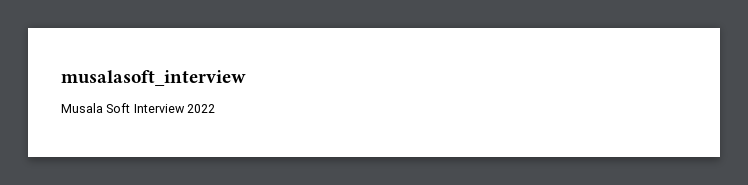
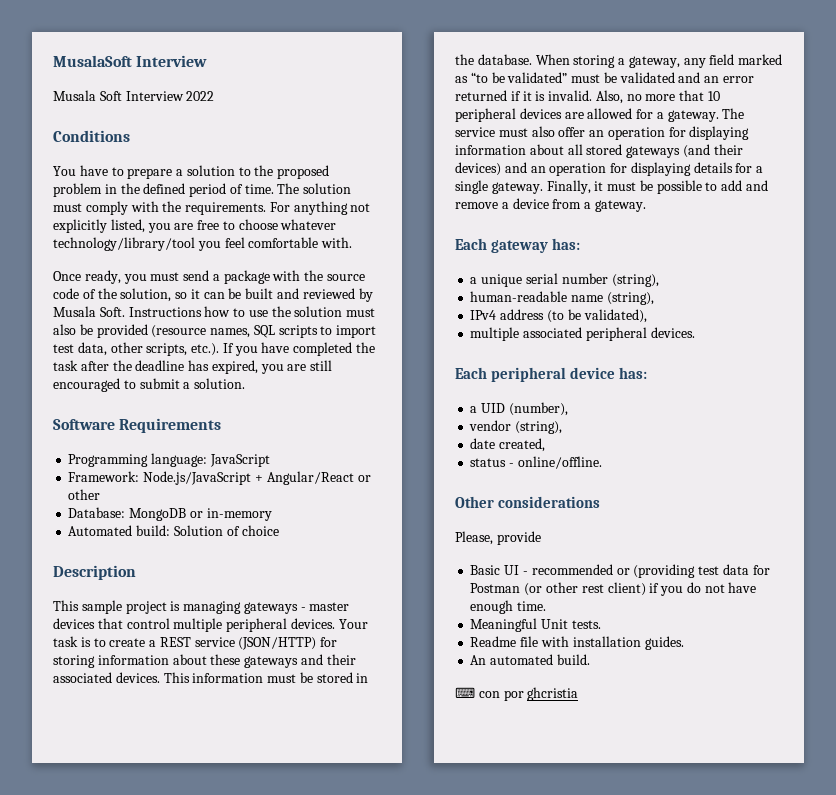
- musalasoft_interview
+ MusalaSoft Interview
+ Conditions
+ You have to prepare a solution to the proposed problem in the defined period of time. The solution must comply with the requirements. For anything not explicitly listed, you are free to choose whatever technology/library/tool you feel comfortable with.
+ Once ready, you must send a package with the source code of the solution, so it can be built and reviewed by Musala Soft. Instructions how to use the solution must also be provided (resource names, SQL scripts to import test data, other scripts, etc.). If you have completed the task after the deadline has expired, you are still encouraged to submit a solution.
+ Software Requirements
+ Programming language: JavaScript
+ Framework: Node.js/JavaScript + Angular/React or other
+ Database: MongoDB or in-memory
+ Automated build: Solution of choice
+ Description
+ This sample project is managing gateways - master devices that control multiple peripheral devices. Your task is to create a REST service (JSON/HTTP) for storing information about these gateways and their associated devices. This information must be stored in the database. When storing a gateway, any field marked as “to be validated” must be validated and an error returned if it is invalid. Also, no more that 10 peripheral devices are allowed for a gateway. The service must also offer an operation for displaying information about all stored gateways (and their devices) and an operation for displaying details for a single gateway. Finally, it must be possible to add and remove a device from a gateway.
+ Each gateway has:
+ a unique serial number (string),
+ human-readable name (string),
+ IPv4 address (to be validated),
+ multiple associated peripheral devices.
+ Each peripheral device has:
+ a UID (number),
+ vendor (string),
+ date created,
+ status - online/offline.
+ Other considerations
+ Please, provide
+ Basic UI - recommended or (providing test data for Postman (or other rest client) if you do not have enough time.
+ Meaningful Unit tests.
+ Readme file with installation guides.
+ An automated build.
+ ⌨ con por ghcristia

